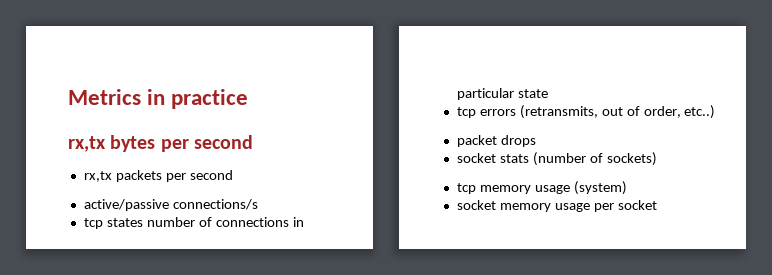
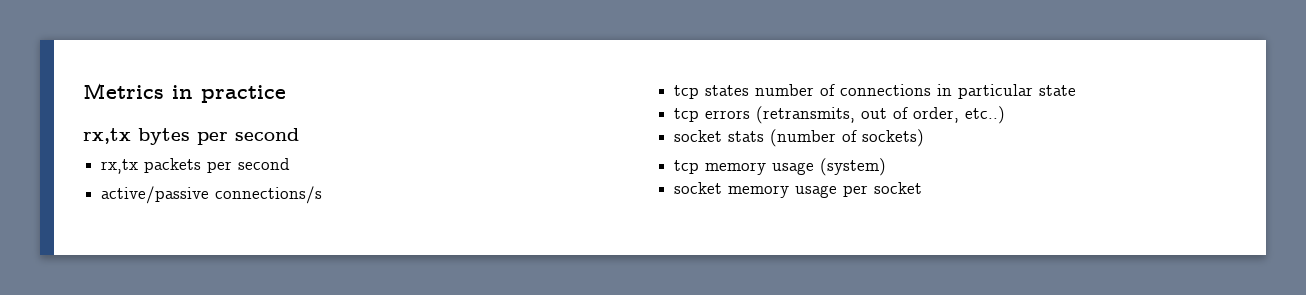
- packet drops

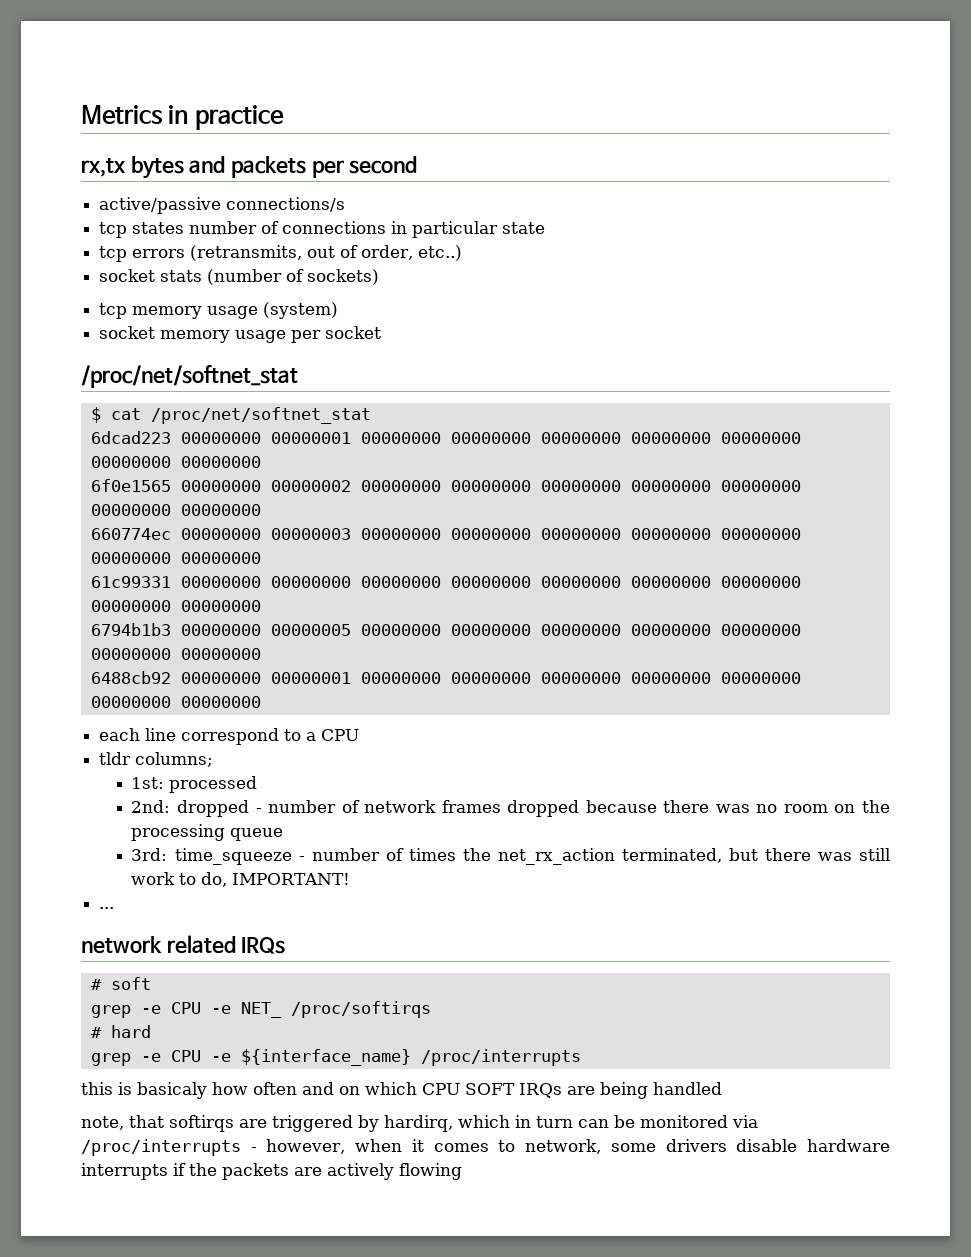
- rx,tx bytes per second
- rx,tx packets per second
+ rx,tx bytes and packets per second
  socket memory usage per socket
+ /proc/net/softnet_stat
+ $ cat /proc/net/softnet_stat
+ 6dcad223 00000000 00000001 00000000 00000000 00000000 00000000 00000000 00000000 00000000
+ 6f0e1565 00000000 00000002 00000000 00000000 00000000 00000000 00000000 00000000 00000000
+ 660774ec 00000000 00000003 00000000 00000000 00000000 00000000 00000000 00000000 00000000
+ 61c99331 00000000 00000000 00000000 00000000 00000000 00000000 00000000 00000000 00000000
+ 6794b1b3 00000000 00000005 00000000 00000000 00000000 00000000 00000000 00000000 00000000
+ 6488cb92 00000000 00000001 00000000 00000000 00000000 00000000 00000000 00000000 00000000
+ each line correspond to a CPU
+ tldr columns;
+ 1st: processed
+ 2nd: dropped - number of network frames dropped because there was no room on the processing queue
+ 3rd: time_squeeze - number of times the net_rx_action terminated, but there was still work to do, IMPORTANT!
+ ...
+ network related IRQs
+ # soft
+ grep -e CPU -e NET_ /proc/softirqs
+ # hard
+ grep -e CPU -e ${interface_name} /proc/interrupts
+ this is basicaly how often and on which CPU SOFT IRQs are being handled
+ note, that softirqs are triggered by hardirq, which in turn can be monitored via /proc/interrupts - however, when it comes to network, some drivers disable hardware interrupts if the packets are actively flowing

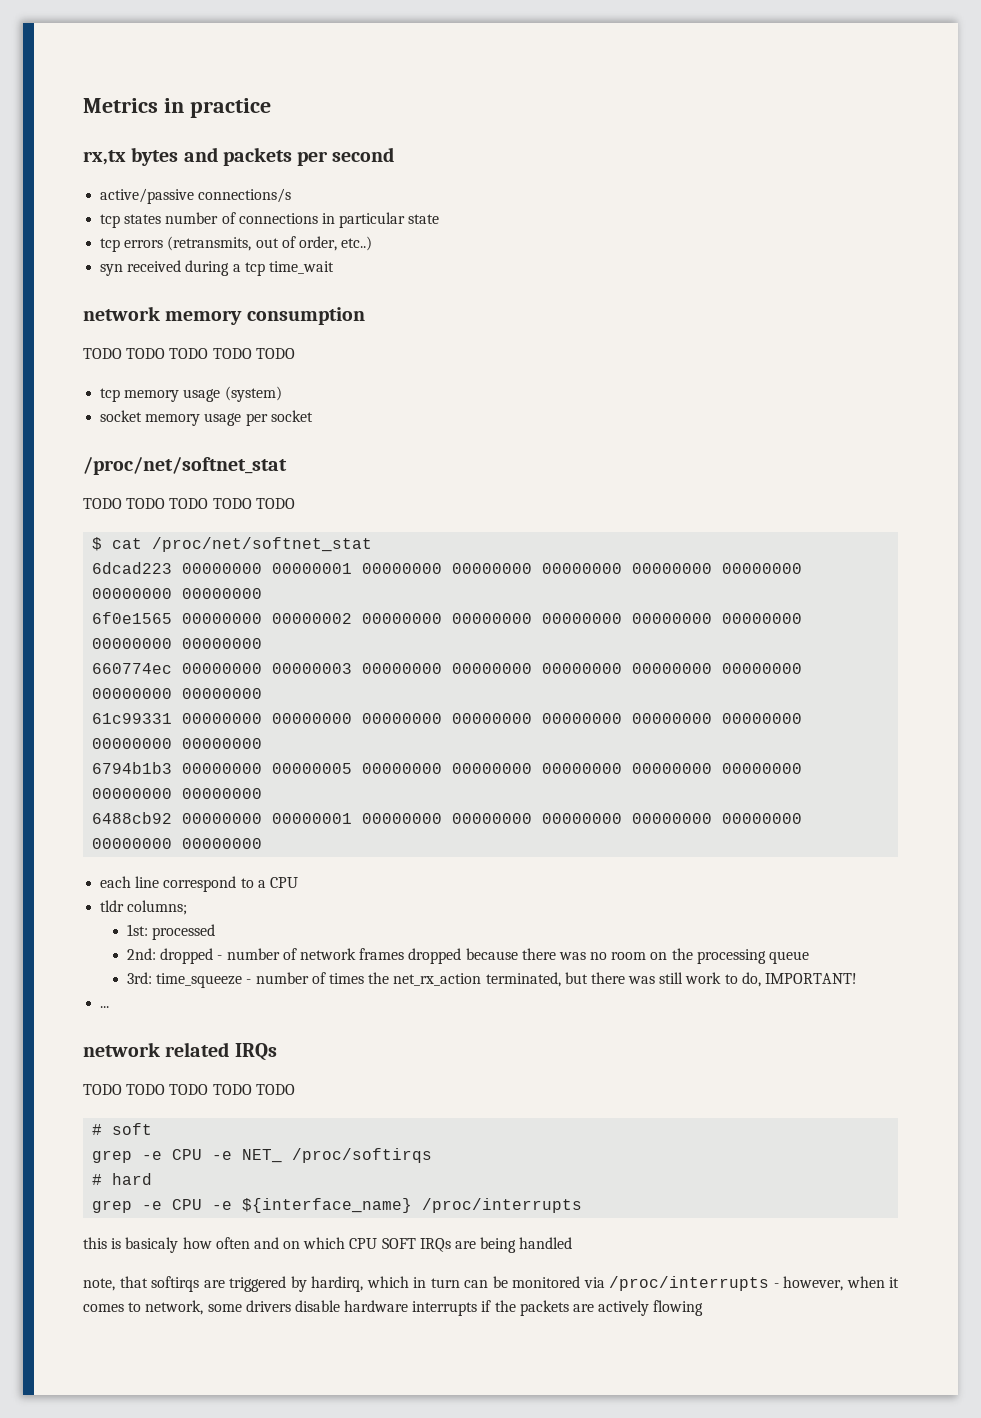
- socket stats (number of sockets)
+ syn received during a tcp time_wait
+ network memory consumption
+ TODO TODO TODO TODO TODO
  socket memory usage per socket
  /proc/net/softnet_stat
+ TODO TODO TODO TODO TODO
  network related IRQs
+ TODO TODO TODO TODO TODO

